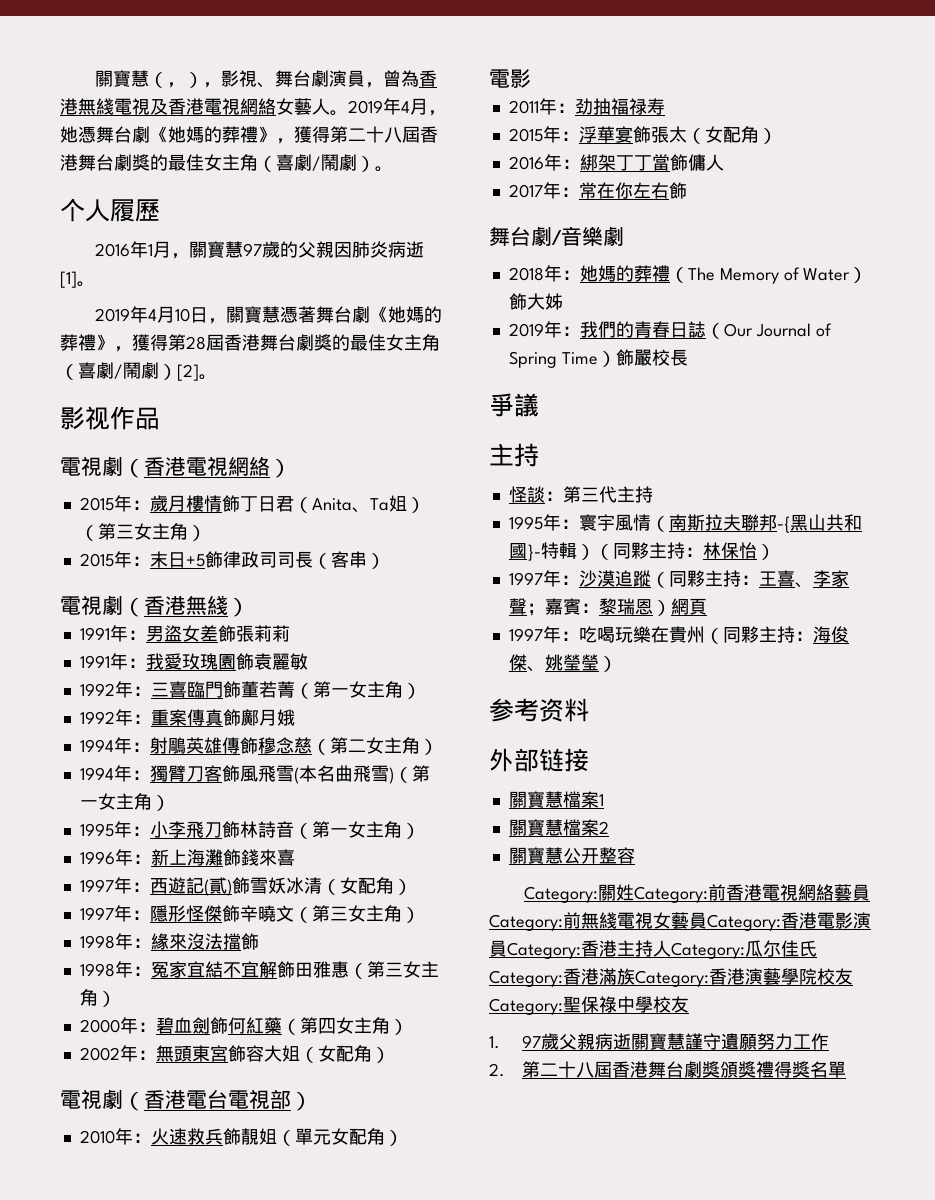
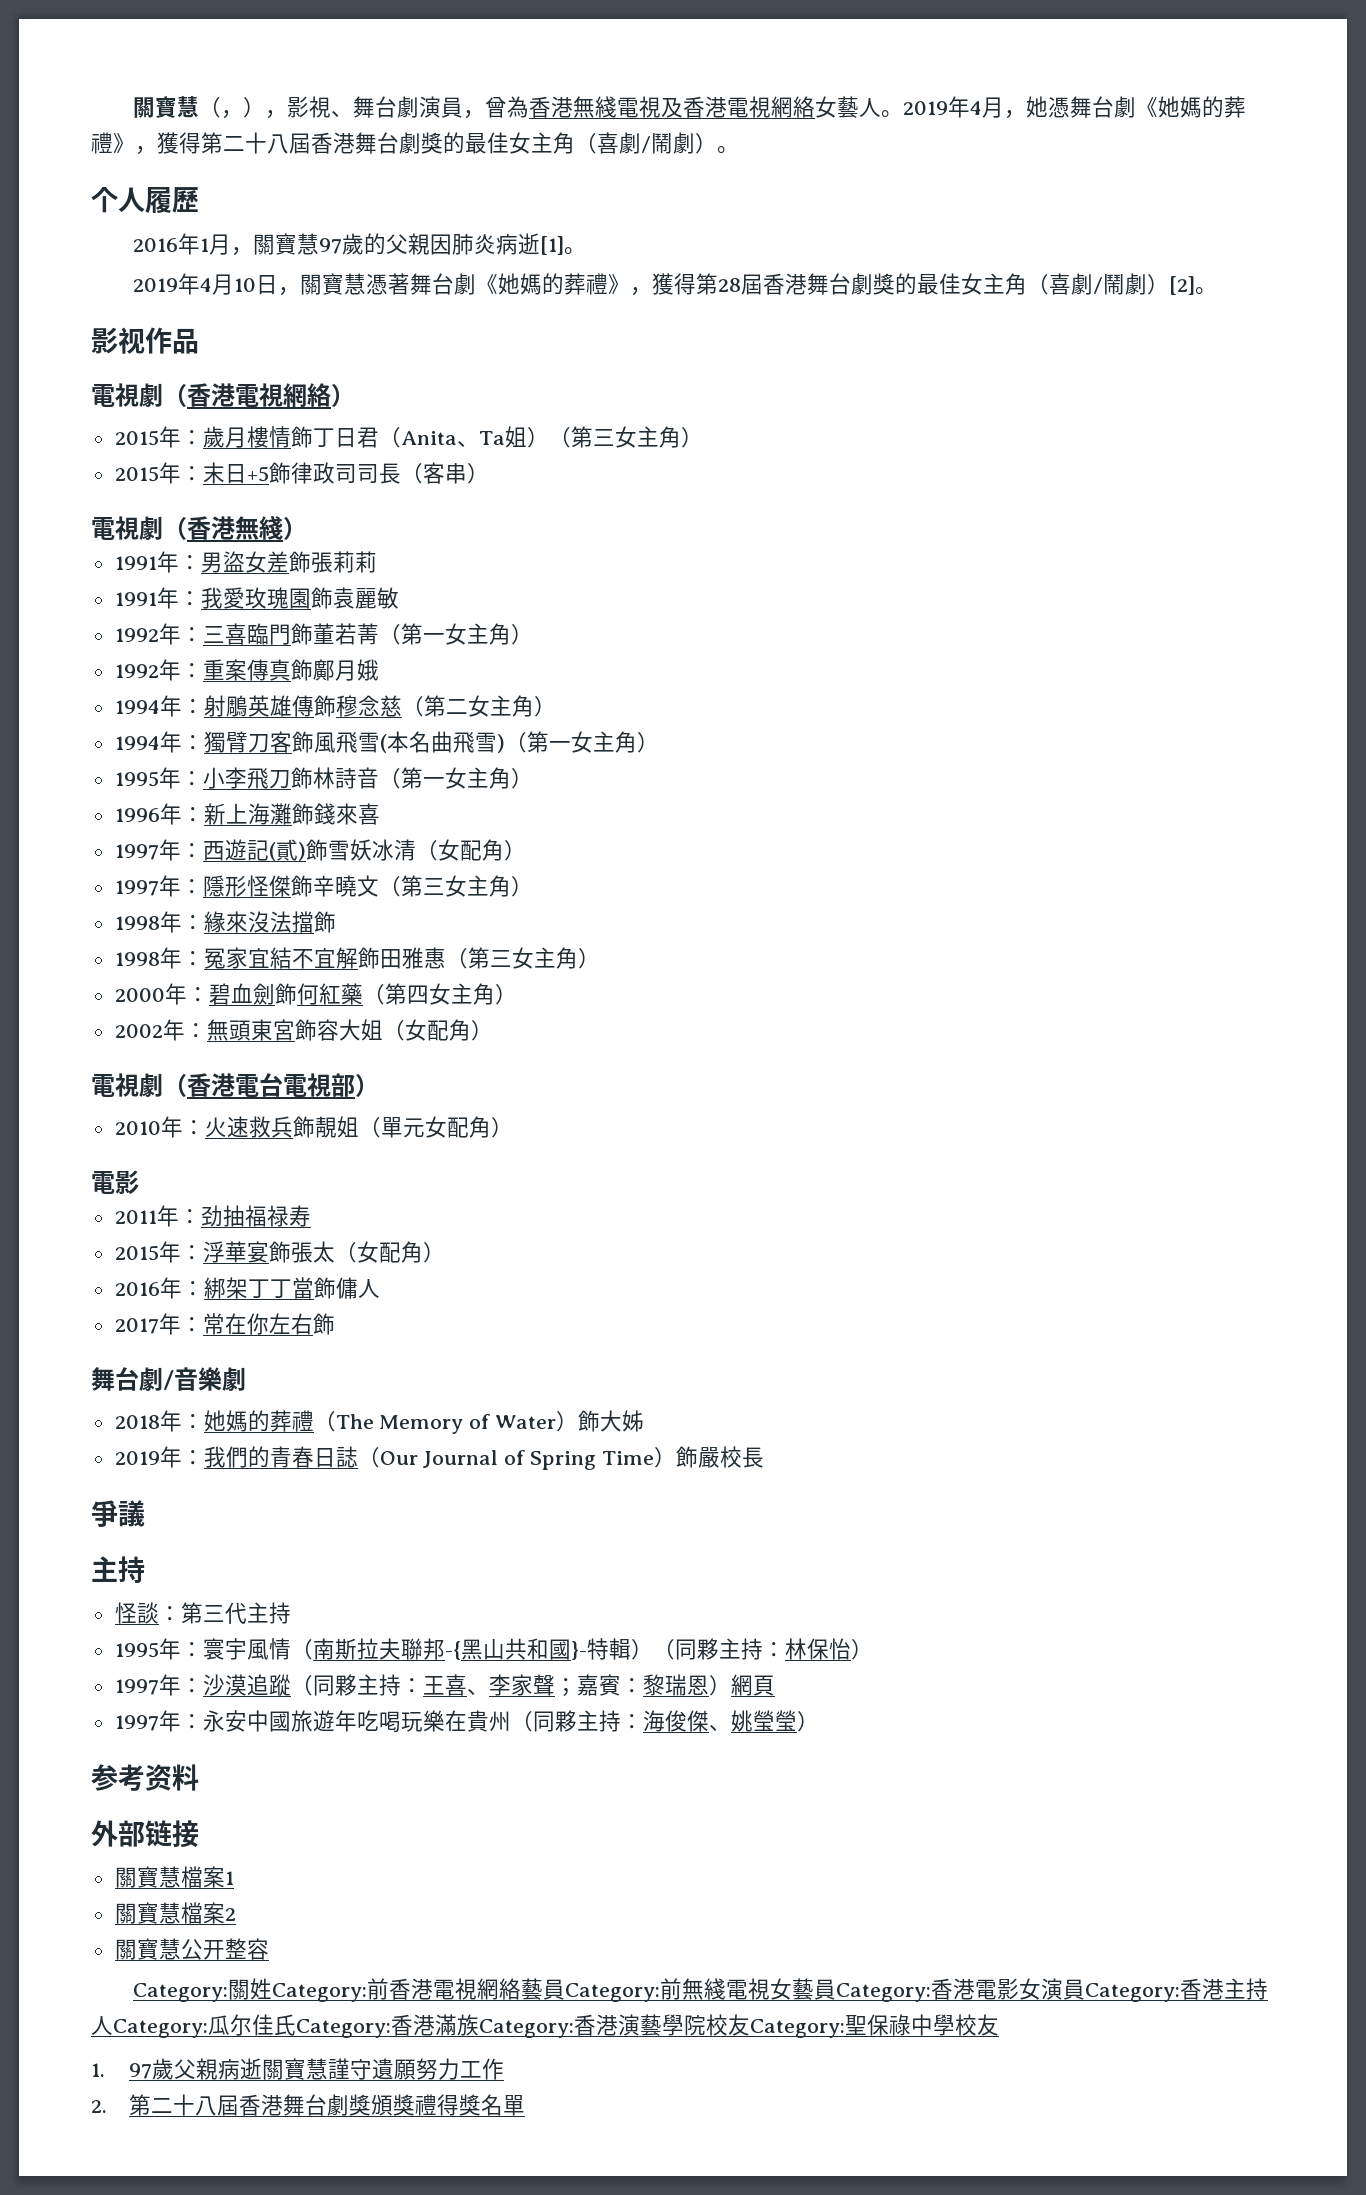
- 1997年：吃喝玩樂在貴州（同夥主持：海俊傑、姚瑩瑩）
+ 1997年：永安中國旅遊年吃喝玩樂在貴州（同夥主持：海俊傑、姚瑩瑩）
- Category:關姓Category:前香港電視網絡藝員Category:前無綫電視女藝員Category:香港電影演員Category:香港主持人Category:瓜尔佳氏Category:香港滿族Category:香港演藝學院校友Category:聖保祿中學校友
+ Category:關姓Category:前香港電視網絡藝員Category:前無綫電視女藝員Category:香港電影女演員Category:香港主持人Category:瓜尔佳氏Category:香港滿族Category:香港演藝學院校友Category:聖保祿中學校友

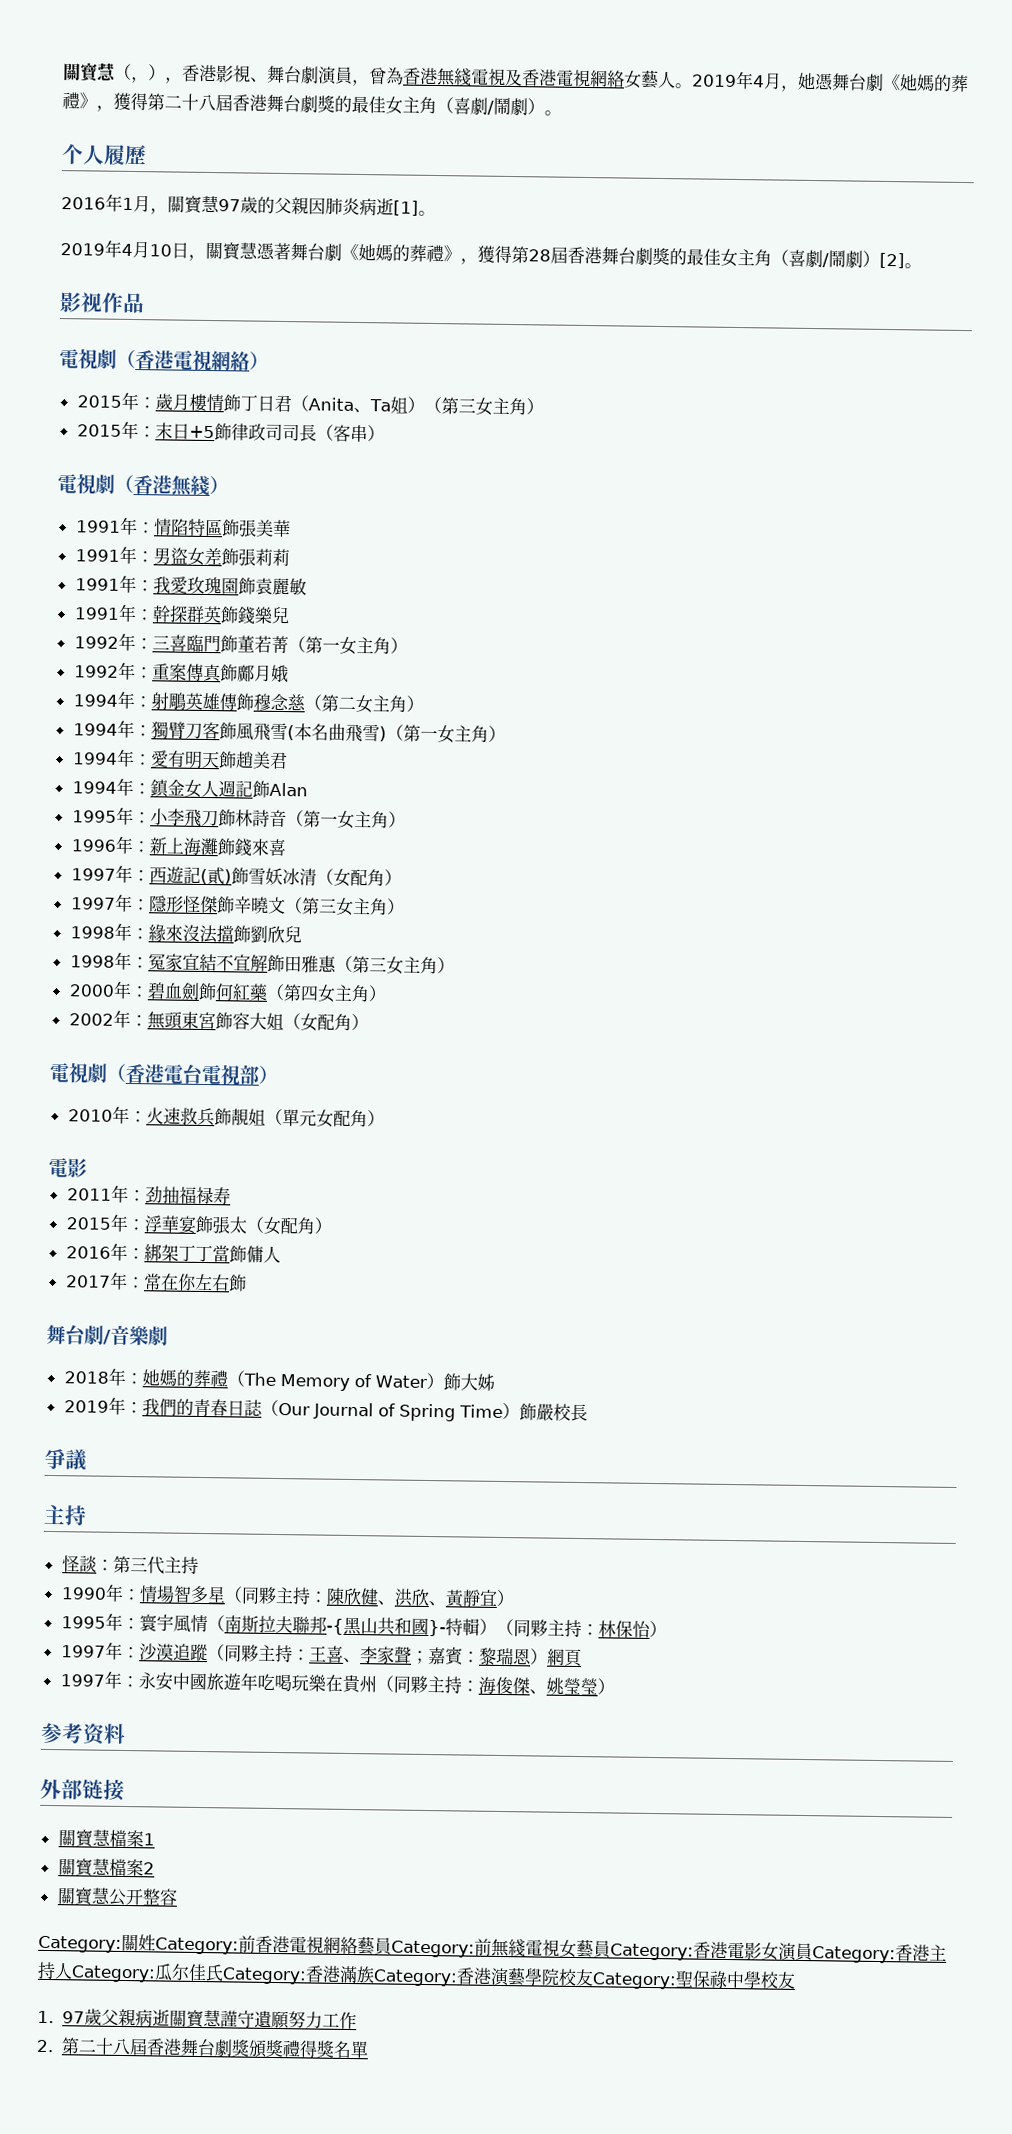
- 關寶慧（，），影視、舞台劇演員，曾為香港無綫電視及香港電視網絡女藝人。
+ 關寶慧（，），香港影視、舞台劇演員，曾為香港無綫電視及香港電視網絡女藝人。
+ 1991年：情陷特區飾張美華
+ 1991年：幹探群英飾錢樂兒
+ 1994年：愛有明天飾趙美君
+ 1994年：鎮金女人週記飾Alan
- 1998年：緣來沒法擋飾
+ 1998年：緣來沒法擋飾劉欣兒
+ 1990年：情場智多星（同夥主持：陳欣健、洪欣、黃靜宜）

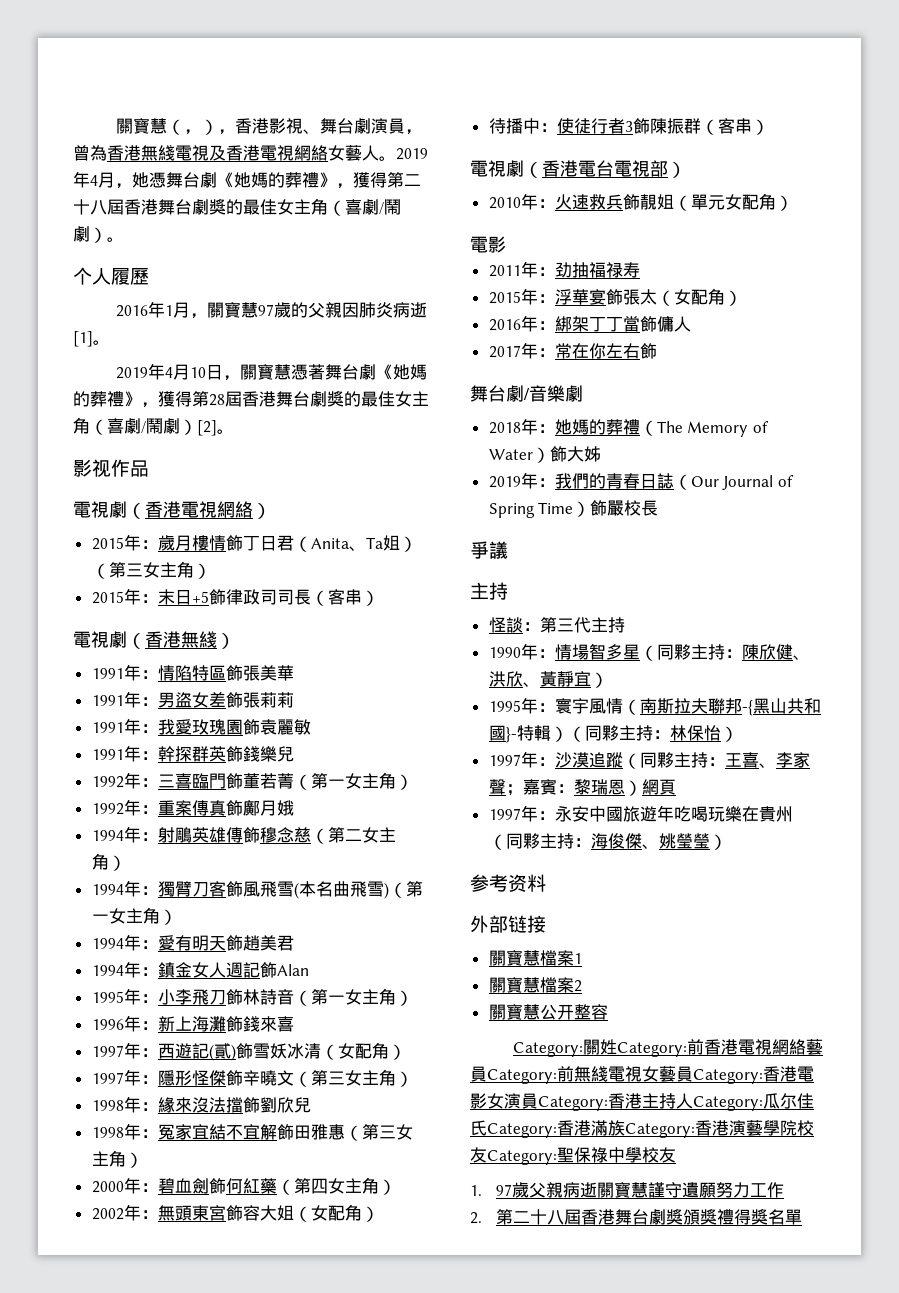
+ 待播中：使徒行者3飾陳振群（客串）

